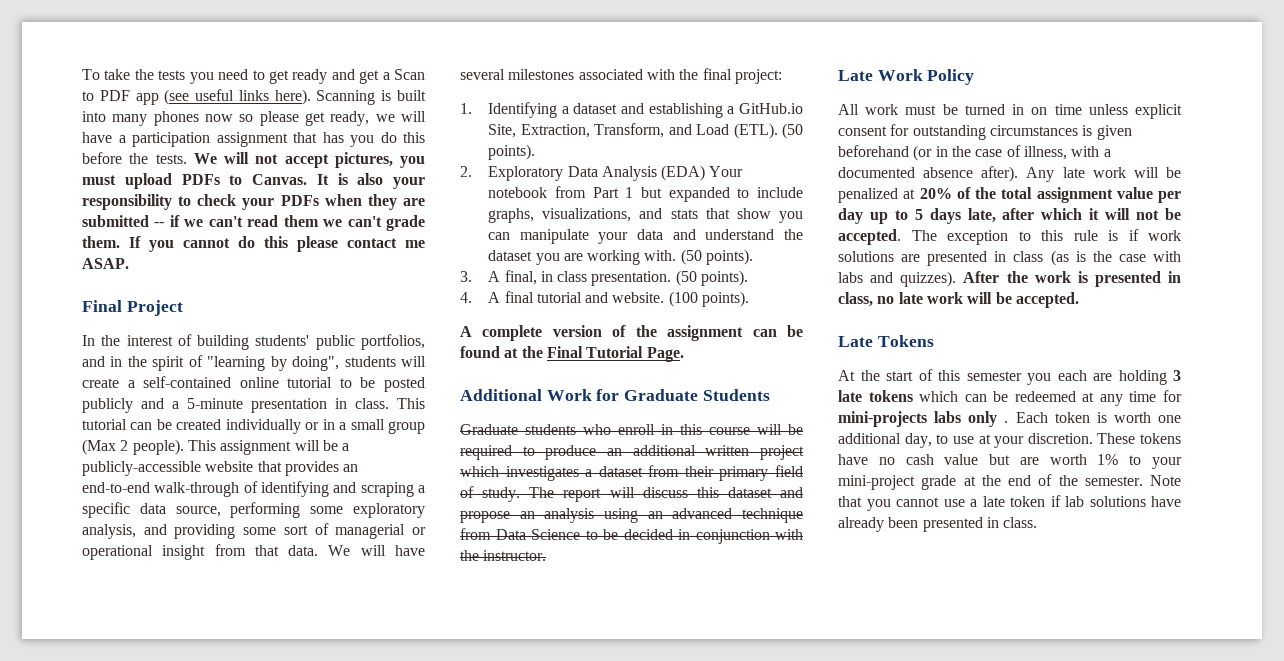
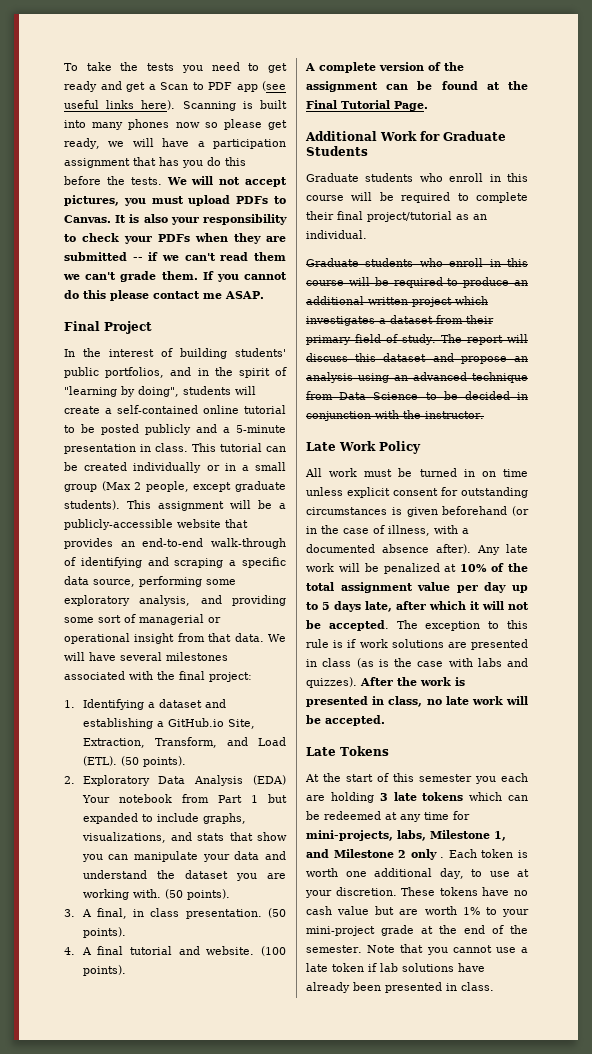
- This tutorial can be created individually or in a small group (Max 2 people).
+ This tutorial can be created individually or in a small group (Max 2 people, except graduate students).
+ Graduate students who enroll in this course will be required to complete their final project/tutorial as an individual.
- Any late work will be penalized at 20% of the total assignment value per day up to 5 days late, after which it will not be accepted.
+ Any late work will be penalized at 10% of the total assignment value per day up to 5 days late, after which it will not be accepted.
- At the start of this semester you each are holding 3 late tokens which can be redeemed at any time for mini-projects labs only .
+ At the start of this semester you each are holding 3 late tokens which can be redeemed at any time for mini-projects, labs, Milestone 1, and Milestone 2 only .

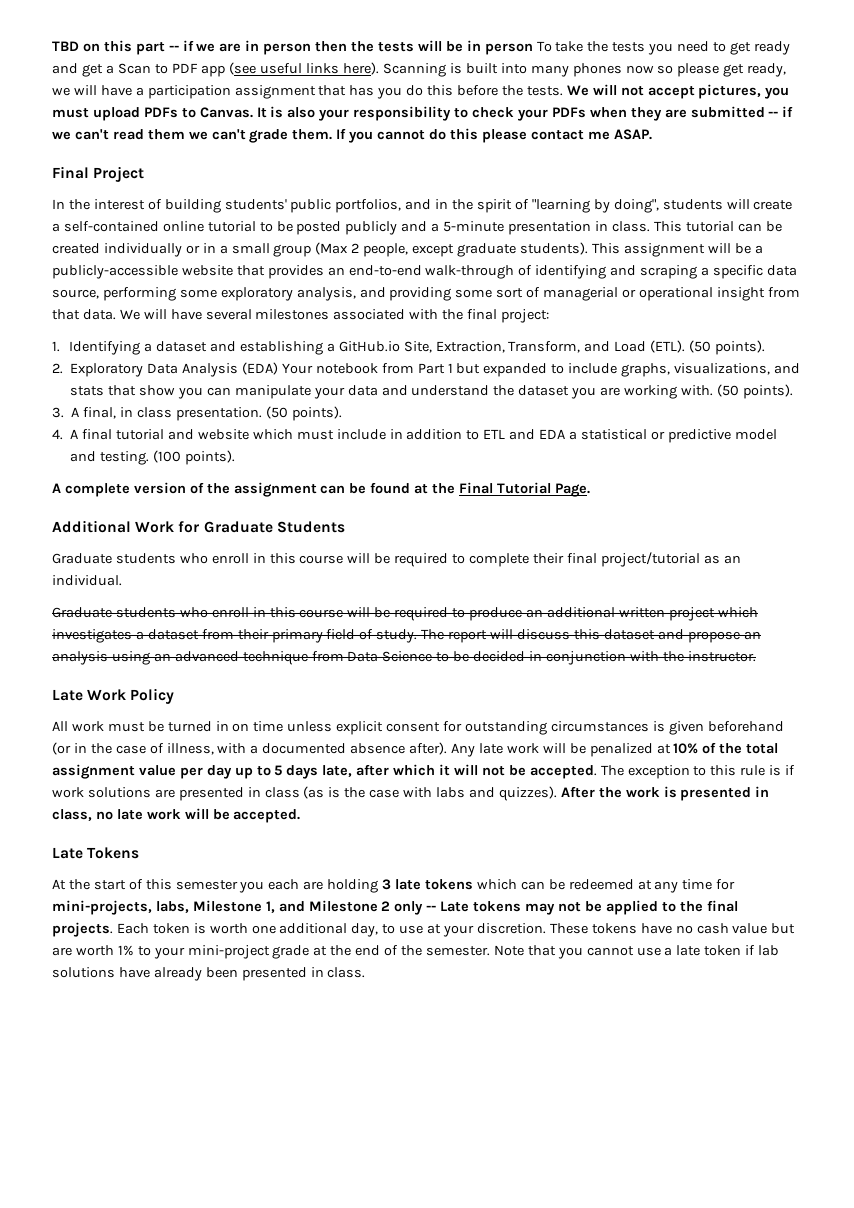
- To take the tests you need to get ready and get a Scan to PDF app (see useful links here).
+ TBD on this part -- if we are in person then the tests will be in person To take the tests you need to get ready and get a Scan to PDF app (see useful links here).
- 4. A final tutorial and website.
+ 4. A final tutorial and website which must include in addition to ETL and EDA a statistical or predictive model and testing.
- At the start of this semester you each are holding 3 late tokens which can be redeemed at any time for mini-projects, labs, Milestone 1, and Milestone 2 only .
+ At the start of this semester you each are holding 3 late tokens which can be redeemed at any time for mini-projects, labs, Milestone 1, and Milestone 2 only -- Late tokens may not be applied to the final projects.

